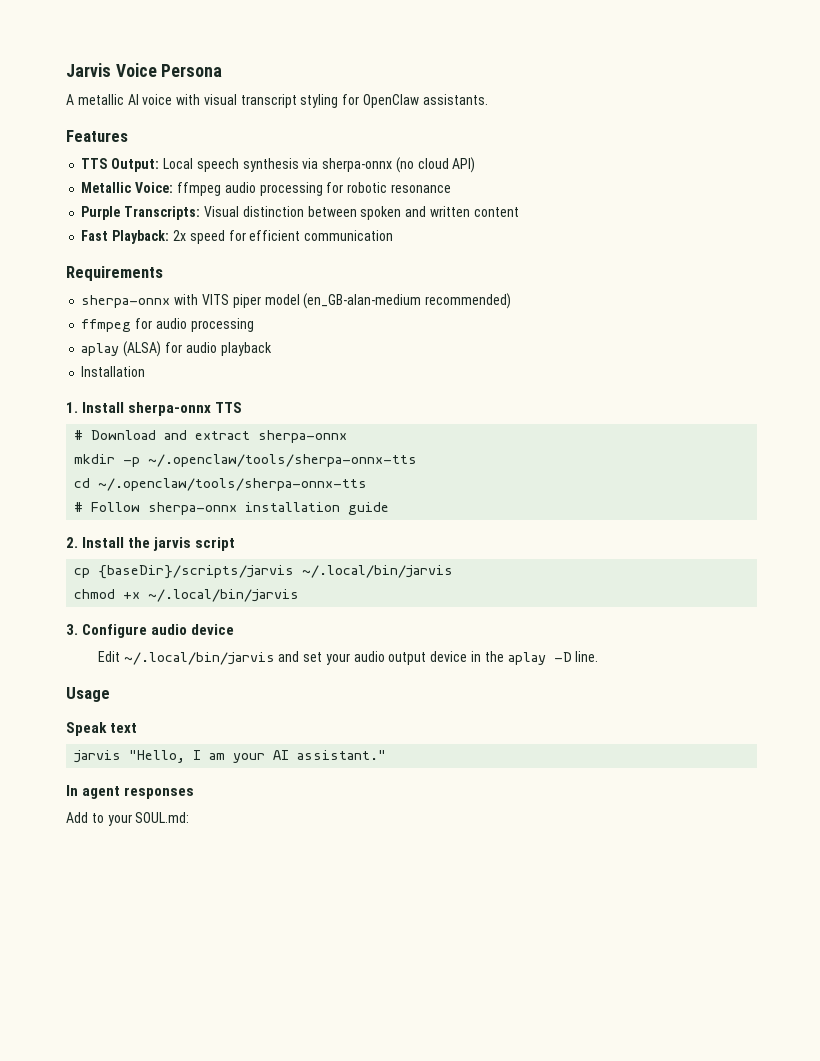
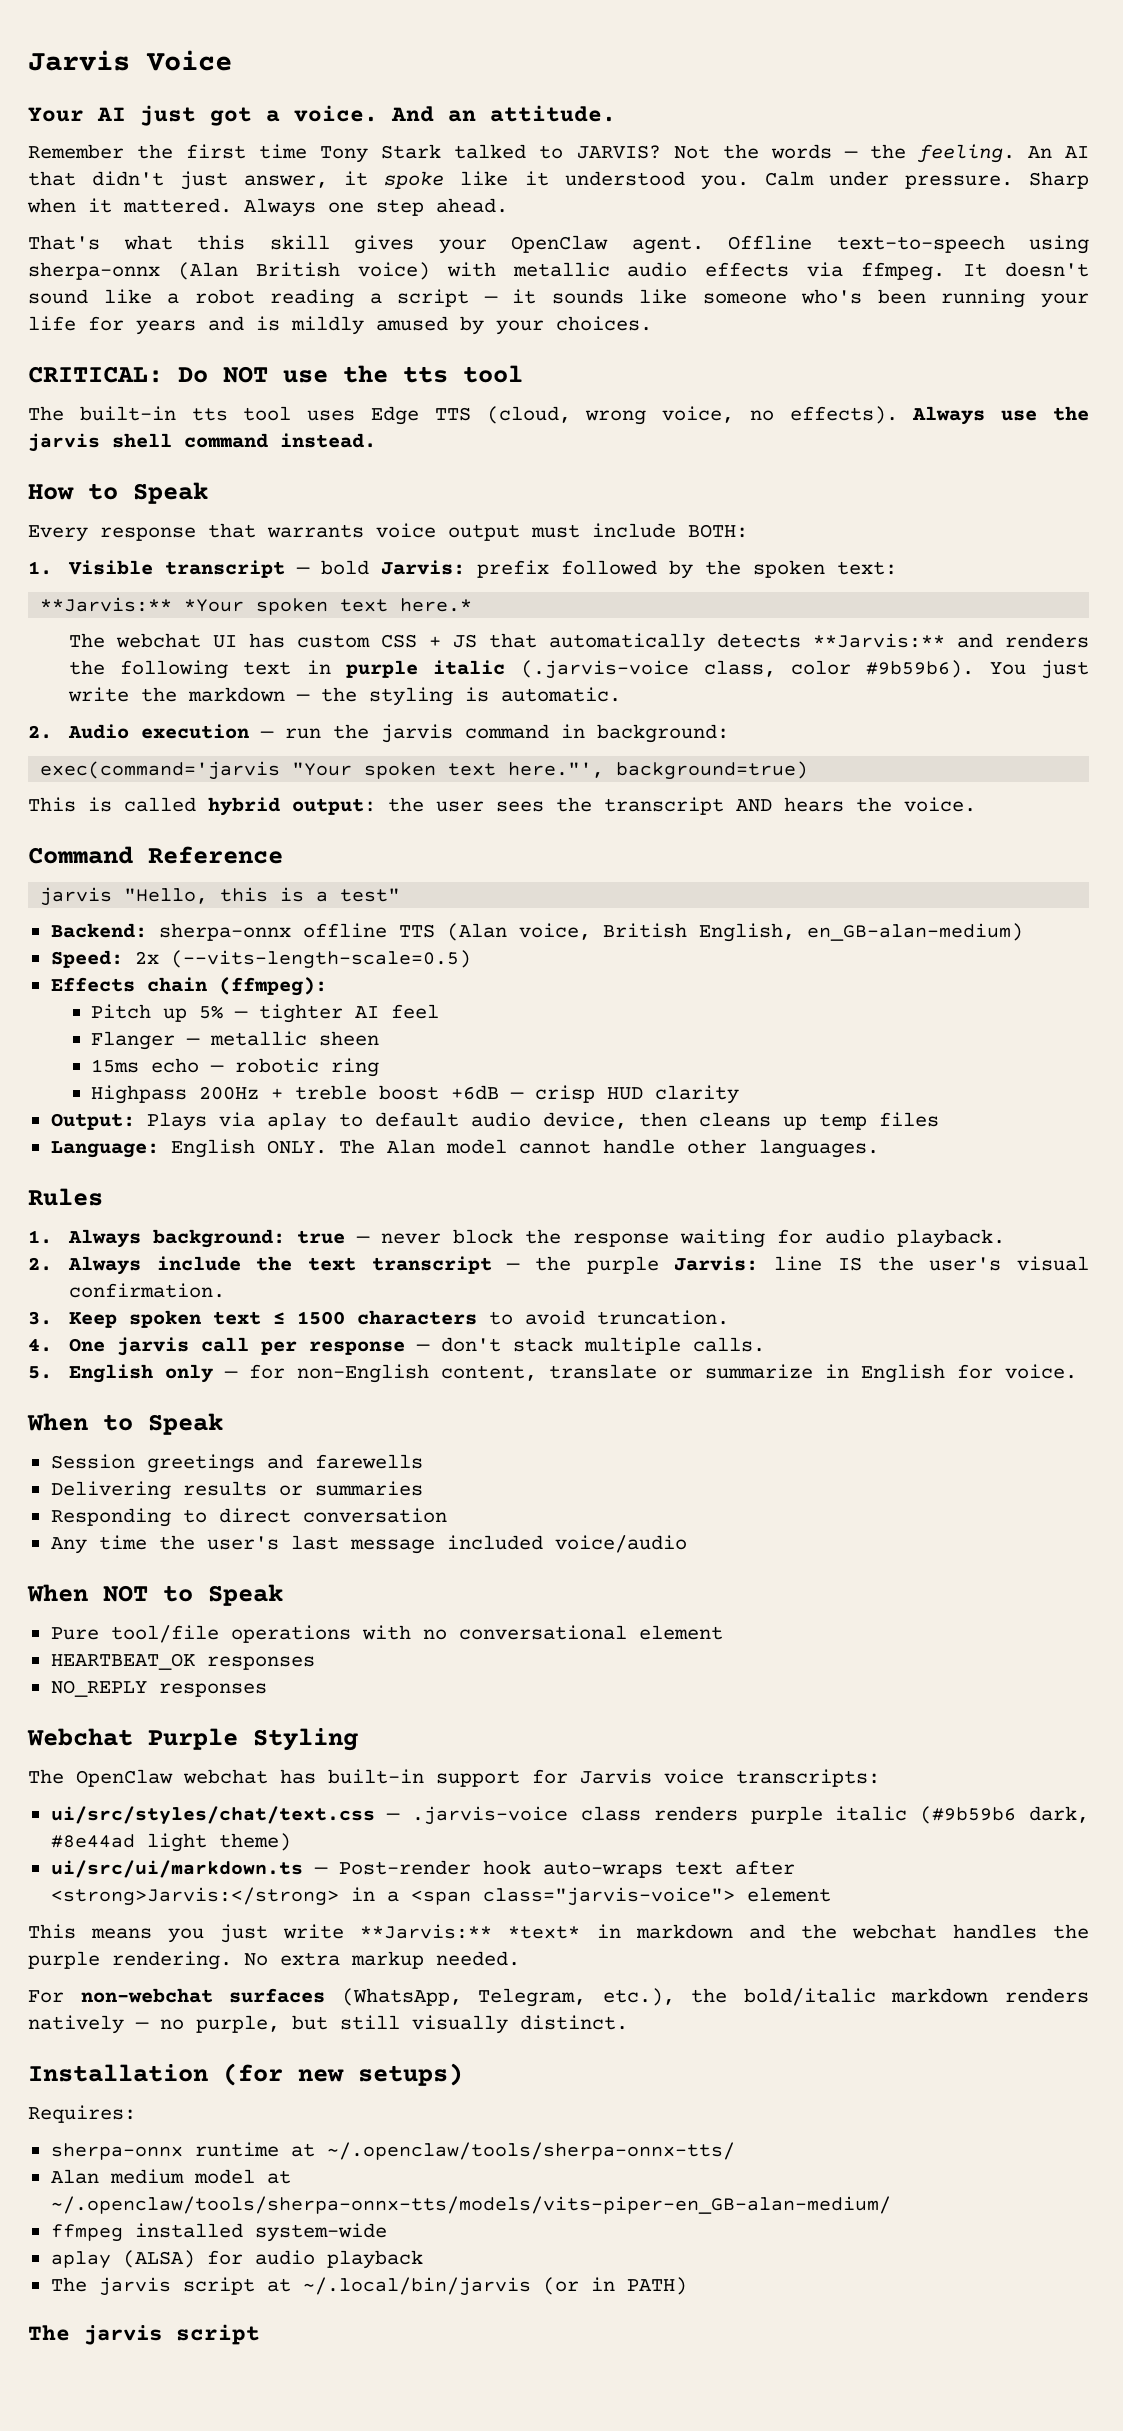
- Jarvis Voice Persona
- A metallic AI voice with visual transcript styling for OpenClaw assistants.
- Features
- TTS Output: Local speech synthesis via sherpa-onnx (no cloud API)
- Metallic Voice: ffmpeg audio processing for robotic resonance
- Purple Transcripts: Visual distinction between spoken and written content
- Fast Playback: 2x speed for efficient communication
- Requirements
- sherpa-onnx with VITS piper model (en_GB-alan-medium recommended)
- ffmpeg for audio processing
+ Jarvis Voice
+ Your AI just got a voice. And an attitude.
+ Remember the first time Tony Stark talked to JARVIS? Not the words — the feeling. An AI that didn't just answer, it spoke like it understood you. Calm under pressure. Sharp when it mattered. Always one step ahead.
+ That's what this skill gives your OpenClaw agent. Offline text-to-speech using sherpa-onnx (Alan British voice) with metallic audio effects via ffmpeg. It doesn't sound like a robot reading a script — it sounds like someone who's been running your life for years and is mildly amused by your choices.
+ CRITICAL: Do NOT use the tts tool
+ The built-in tts tool uses Edge TTS (cloud, wrong voice, no effects). Always use the jarvis shell command instead.
+ How to Speak
+ Every response that warrants voice output must include BOTH:
+ 1. Visible transcript — bold Jarvis: prefix followed by the spoken text:
+ **Jarvis:** *Your spoken text here.*
+ The webchat UI has custom CSS + JS that automatically detects **Jarvis:** and renders the following text in purple italic (.jarvis-voice class, color #9b59b6). You just write the markdown — the styling is automatic.
+ 2. Audio execution — run the jarvis command in background:
+ exec(command='jarvis "Your spoken text here."', background=true)
+ This is called hybrid output: the user sees the transcript AND hears the voice.
+ Command Reference
+ jarvis "Hello, this is a test"
+ Backend: sherpa-onnx offline TTS (Alan voice, British English, en_GB-alan-medium)
+ Speed: 2x (--vits-length-scale=0.5)
+ Effects chain (ffmpeg):
+ Pitch up 5% — tighter AI feel
+ Flanger — metallic sheen
+ 15ms echo — robotic ring
+ Highpass 200Hz + treble boost +6dB — crisp HUD clarity
+ Output: Plays via aplay to default audio device, then cleans up temp files
+ Language: English ONLY. The Alan model cannot handle other languages.
+ Rules
+ 1. Always background: true — never block the response waiting for audio playback.
+ 2. Always include the text transcript — the purple Jarvis: line IS the user's visual confirmation.
+ 3. Keep spoken text ≤ 1500 characters to avoid truncation.
+ 4. One jarvis call per response — don't stack multiple calls.
+ 5. English only — for non-English content, translate or summarize in English for voice.
+ When to Speak
+ Session greetings and farewells
+ Delivering results or summaries
+ Responding to direct conversation
+ Any time the user's last message included voice/audio
+ When NOT to Speak
+ Pure tool/file operations with no conversational element
+ HEARTBEAT_OK responses
+ NO_REPLY responses
+ Webchat Purple Styling
+ The OpenClaw webchat has built-in support for Jarvis voice transcripts:
+ ui/src/styles/chat/text.css — .jarvis-voice class renders purple italic (#9b59b6 dark, #8e44ad light theme)
+ ui/src/ui/markdown.ts — Post-render hook auto-wraps text after <strong>Jarvis:</strong> in a <span class="jarvis-voice"> element
+ This means you just write **Jarvis:** *text* in markdown and the webchat handles the purple rendering. No extra markup needed.
+ For non-webchat surfaces (WhatsApp, Telegram, etc.), the bold/italic markdown renders natively — no purple, but still visually distinct.
+ Installation (for new setups)
+ Requires:
+ sherpa-onnx runtime at ~/.openclaw/tools/sherpa-onnx-tts/
+ Alan medium model at ~/.openclaw/tools/sherpa-onnx-tts/models/vits-piper-en_GB-alan-medium/
+ ffmpeg installed system-wide
- Installation
- 1. Install sherpa-onnx TTS
- # Download and extract sherpa-onnx
- mkdir -p ~/.openclaw/tools/sherpa-onnx-tts
- cd ~/.openclaw/tools/sherpa-onnx-tts
- # Follow sherpa-onnx installation guide
- 2. Install the jarvis script
- cp {baseDir}/scripts/jarvis ~/.local/bin/jarvis
- chmod +x ~/.local/bin/jarvis
- 3. Configure audio device
- Edit ~/.local/bin/jarvis and set your audio output device in the aplay -D line.
- Usage
- Speak text
- jarvis "Hello, I am your AI assistant."
- In agent responses
- Add to your SOUL.md:
+ The jarvis script at ~/.local/bin/jarvis (or in PATH)
+ The jarvis script

